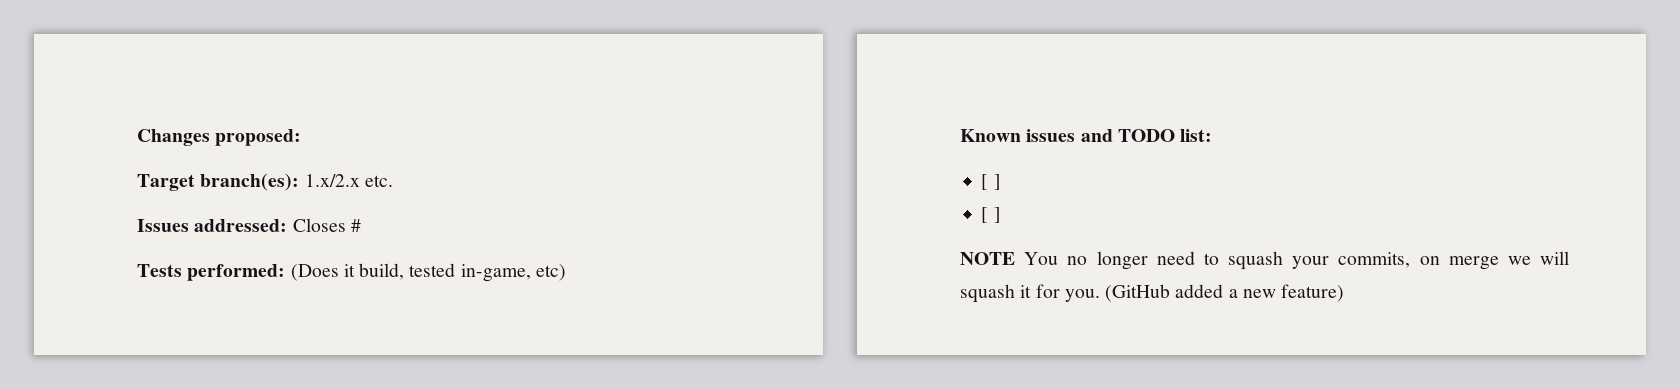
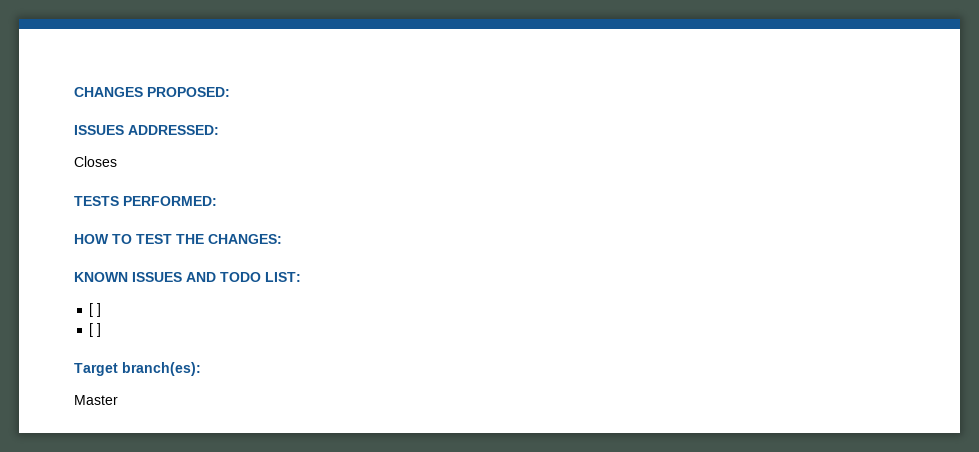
- Changes proposed:
- Target branch(es): 1.x/2.x etc.
- Issues addressed: Closes #
- Tests performed: (Does it build, tested in-game, etc)
- Known issues and TODO list:
+ CHANGES PROPOSED:
+ ISSUES ADDRESSED:
+ Closes
+ TESTS PERFORMED:
+ HOW TO TEST THE CHANGES:
+ KNOWN ISSUES AND TODO LIST:
  [ ]
  [ ]
- NOTE You no longer need to squash your commits, on merge we will squash it for you. (GitHub added a new feature)
+ Target branch(es):
+ Master

